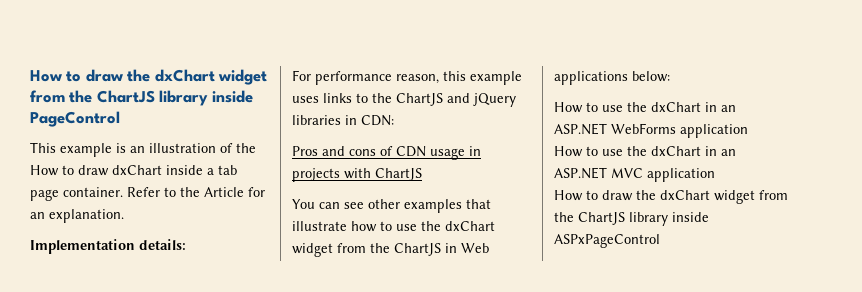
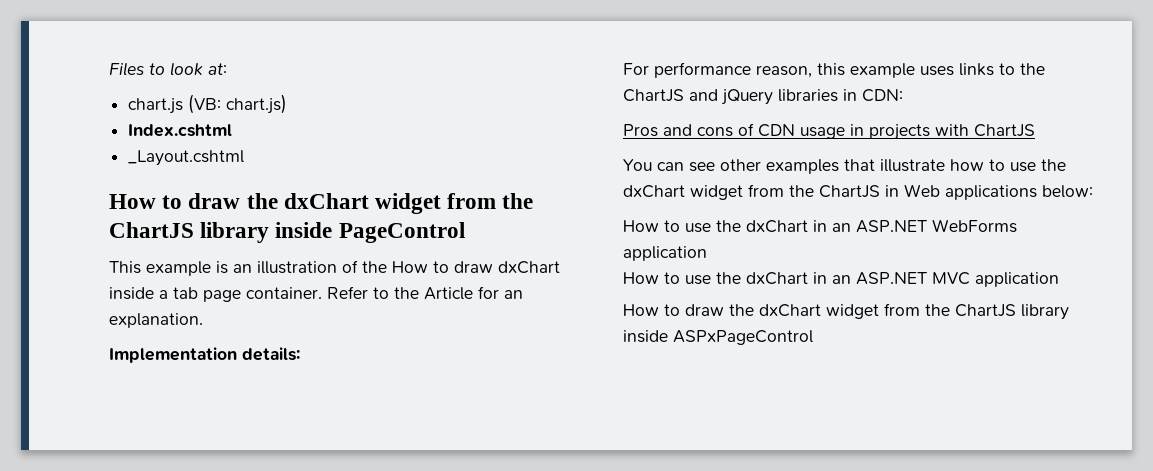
+ Files to look at:
+ chart.js (VB: chart.js)
+ Index.cshtml
+ _Layout.cshtml

